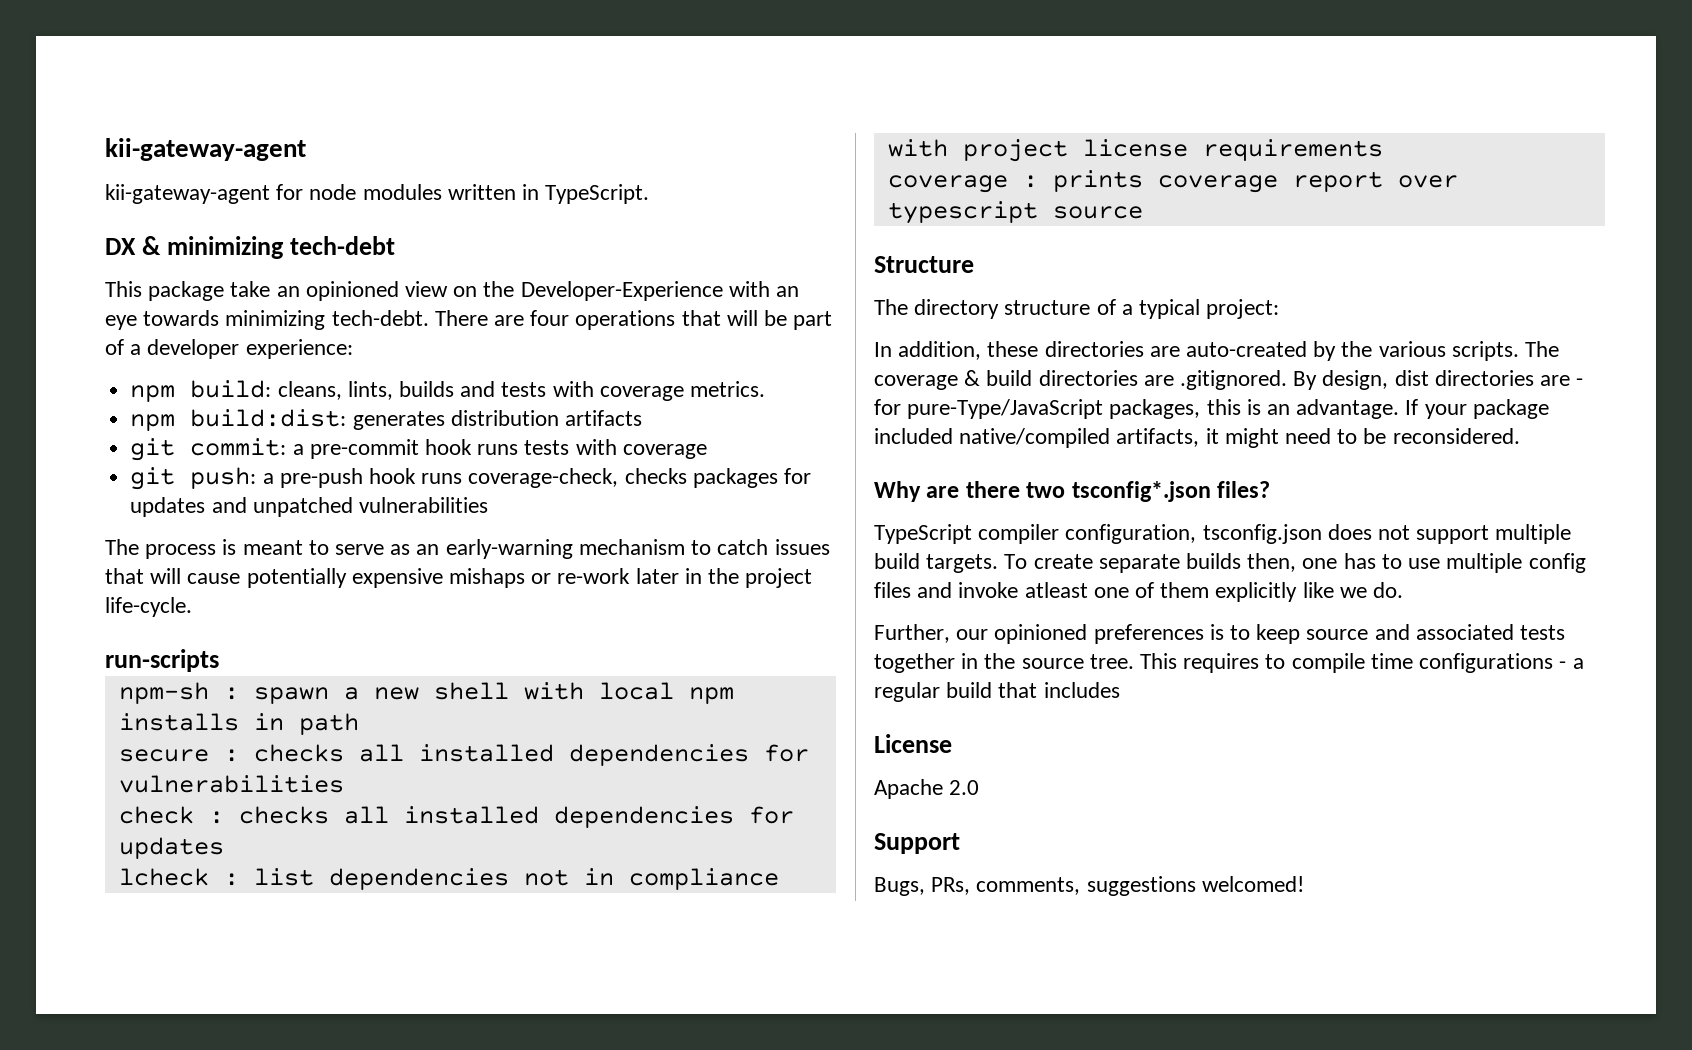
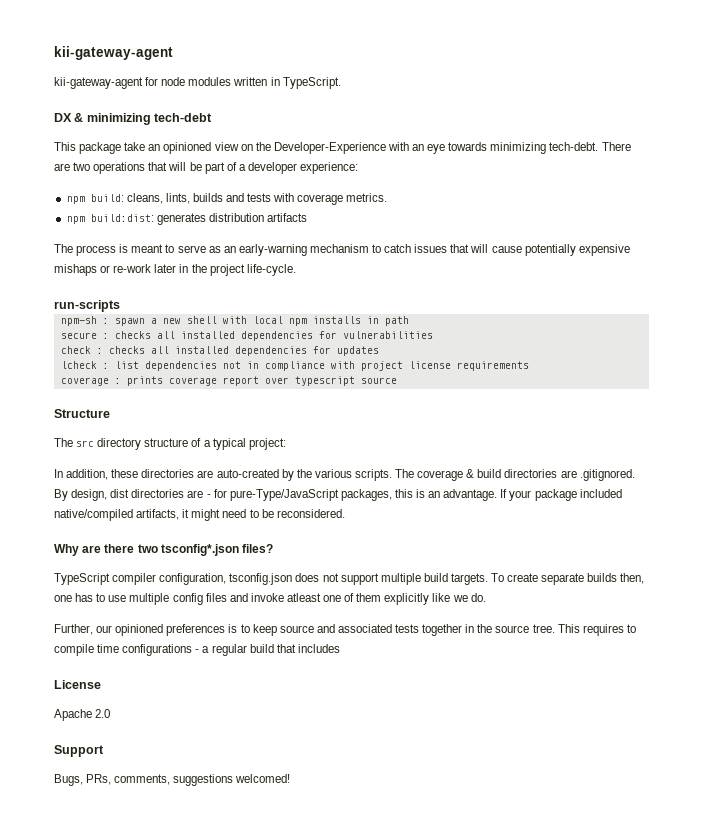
- There are four operations that will be part of a developer experience:
+ There are two operations that will be part of a developer experience:
- git commit: a pre-commit hook runs tests with coverage
- git push: a pre-push hook runs coverage-check, checks packages for updates and unpatched vulnerabilities
- The directory structure of a typical project:
+ The src directory structure of a typical project:

